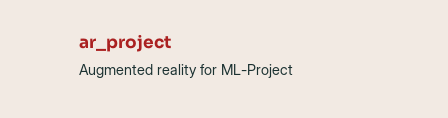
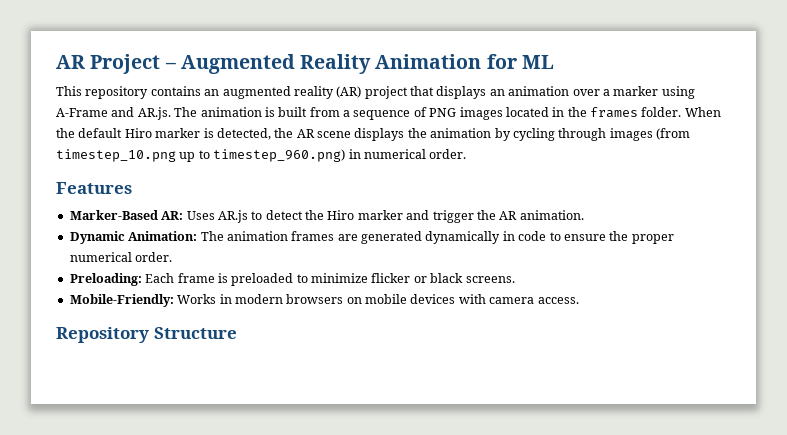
- ar_project
- Augmented reality for ML-Project
+ AR Project – Augmented Reality Animation for ML
+ This repository contains an augmented reality (AR) project that displays an animation over a marker using A-Frame and AR.js. The animation is built from a sequence of PNG images located in the frames folder. When the default Hiro marker is detected, the AR scene displays the animation by cycling through images (from timestep_10.png up to timestep_960.png) in numerical order.
+ Features
+ Marker-Based AR: Uses AR.js to detect the Hiro marker and trigger the AR animation.
+ Dynamic Animation: The animation frames are generated dynamically in code to ensure the proper numerical order.
+ Preloading: Each frame is preloaded to minimize flicker or black screens.
+ Mobile-Friendly: Works in modern browsers on mobile devices with camera access.
+ Repository Structure

